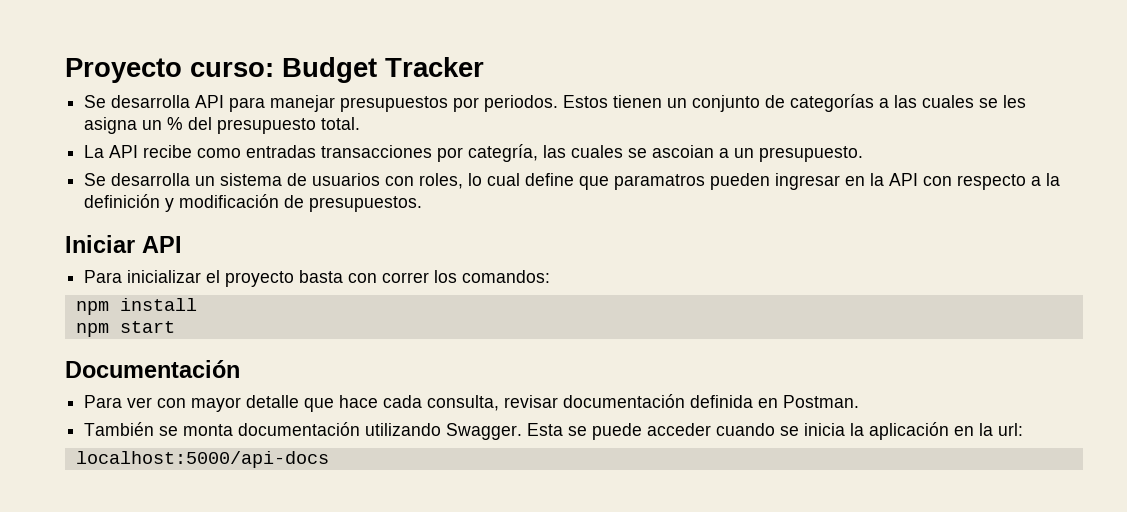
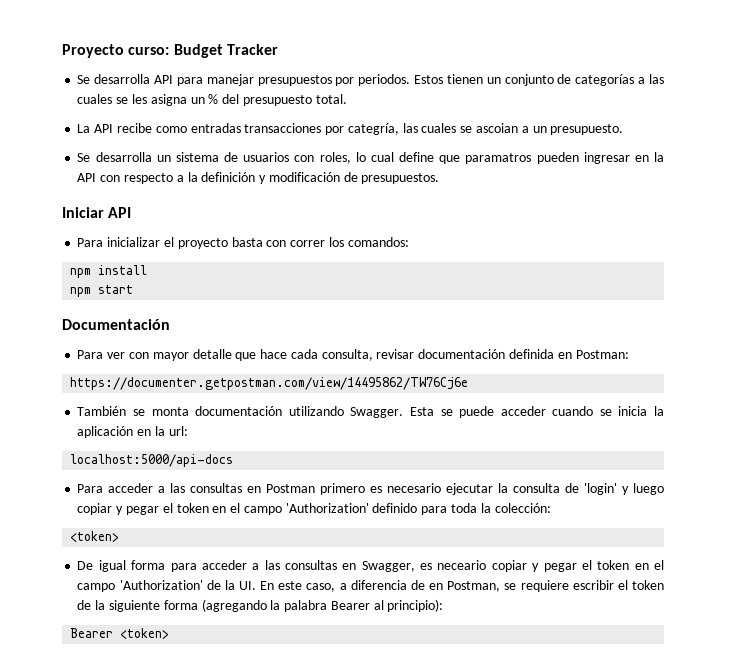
- Para ver con mayor detalle que hace cada consulta, revisar documentación definida en Postman.
+ Para ver con mayor detalle que hace cada consulta, revisar documentación definida en Postman:
+ https://documenter.getpostman.com/view/14495862/TW76Cj6e
+ Para acceder a las consultas en Postman primero es necesario ejecutar la consulta de 'login' y luego copiar y pegar el token en el campo 'Authorization' definido para toda la colección:
+ <token>
+ De igual forma para acceder a las consultas en Swagger, es neceario copiar y pegar el token en el campo 'Authorization' de la UI. En este caso, a diferencia de en Postman, se requiere escribir el token de la siguiente forma (agregando la palabra Bearer al principio):
+ Bearer <token>

